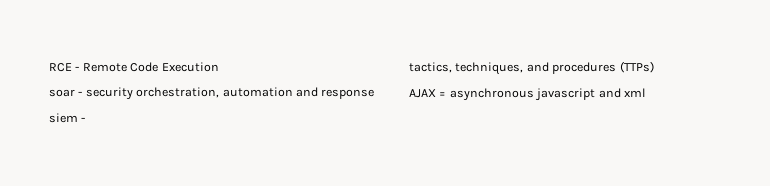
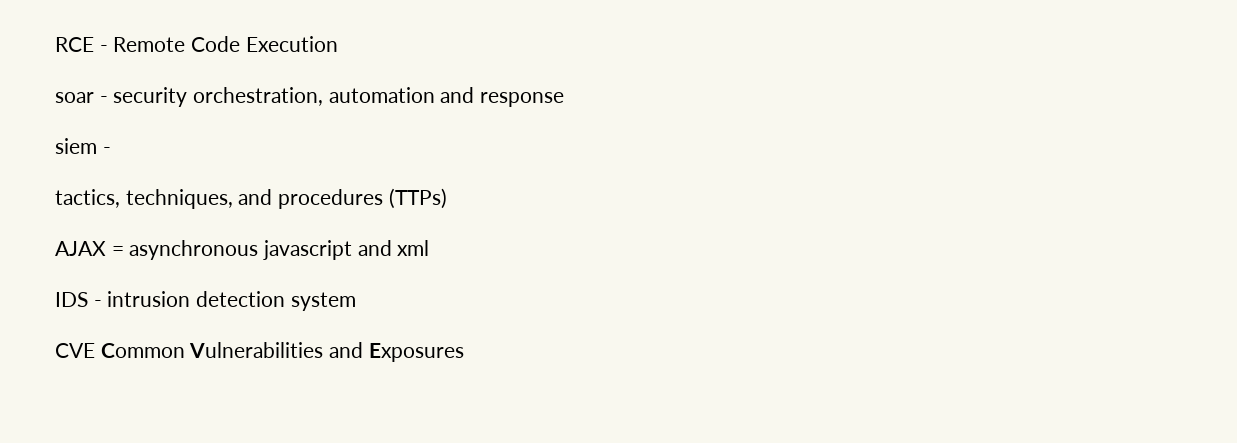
+ IDS - intrusion detection system
+ CVE Common Vulnerabilities and Exposures

